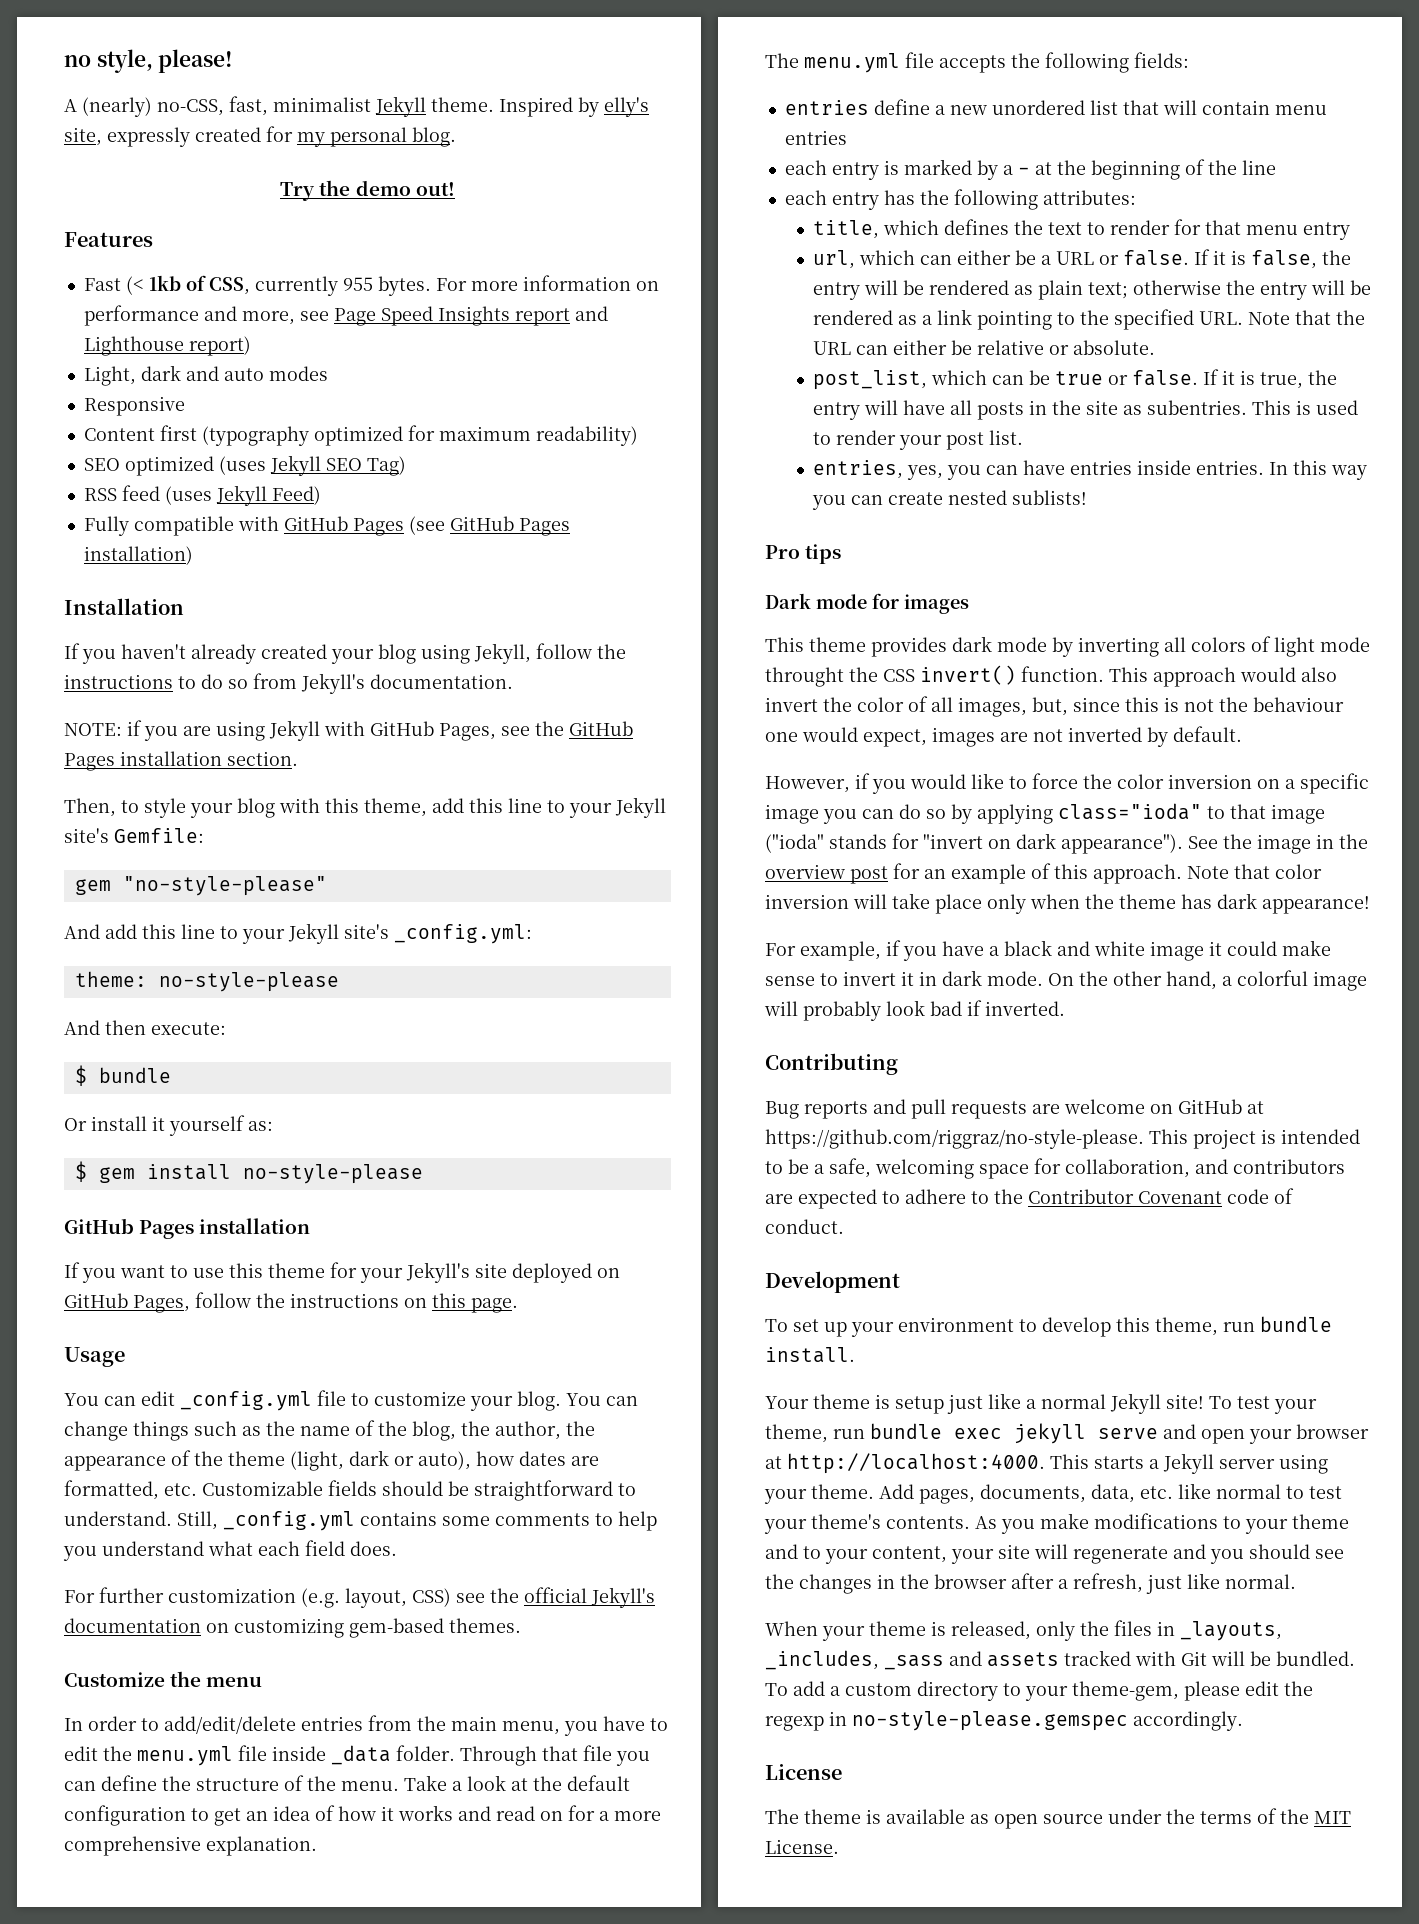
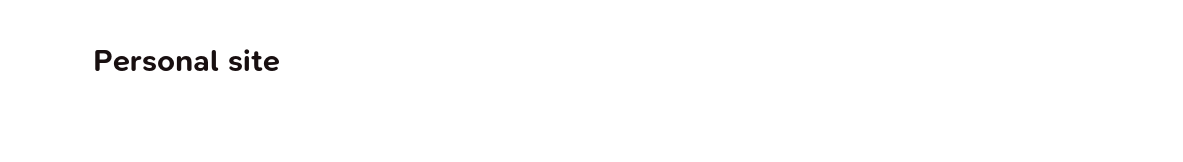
- no style, please!
- A (nearly) no-CSS, fast, minimalist Jekyll theme. Inspired by elly's site, expressly created for my personal blog.
- Try the demo out!
- Features
- Fast (< 1kb of CSS, currently 955 bytes. For more information on performance and more, see Page Speed Insights report and Lighthouse report)
- Light, dark and auto modes
- Responsive
- Content first (typography optimized for maximum readability)
- SEO optimized (uses Jekyll SEO Tag)
- RSS feed (uses Jekyll Feed)
- Fully compatible with GitHub Pages (see GitHub Pages installation)
- Installation
- If you haven't already created your blog using Jekyll, follow the instructions to do so from Jekyll's documentation.
- NOTE: if you are using Jekyll with GitHub Pages, see the GitHub Pages installation section.
- Then, to style your blog with this theme, add this line to your Jekyll site's Gemfile:
- gem "no-style-please"
- And add this line to your Jekyll site's _config.yml:
- theme: no-style-please
- And then execute:
- $ bundle
- Or install it yourself as:
- $ gem install no-style-please
- GitHub Pages installation
- If you want to use this theme for your Jekyll's site deployed on GitHub Pages, follow the instructions on this page.
- Usage
- You can edit _config.yml file to customize your blog. You can change things such as the name of the blog, the author, the appearance of the theme (light, dark or auto), how dates are formatted, etc. Customizable fields should be straightforward to understand. Still, _config.yml contains some comments to help you understand what each field does.
- For further customization (e.g. layout, CSS) see the official Jekyll's documentation on customizing gem-based themes.
- Customize the menu
- In order to add/edit/delete entries from the main menu, you have to edit the menu.yml file inside _data folder. Through that file you can define the structure of the menu. Take a look at the default configuration to get an idea of how it works and read on for a more comprehensive explanation.
- The menu.yml file accepts the following fields:
- entries define a new unordered list that will contain menu entries
- each entry is marked by a - at the beginning of the line
- each entry has the following attributes:
- title, which defines the text to render for that menu entry
- url, which can either be a URL or false. If it is false, the entry will be rendered as plain text; otherwise the entry will be rendered as a link pointing to the specified URL. Note that the URL can either be relative or absolute.
- post_list, which can be true or false. If it is true, the entry will have all posts in the site as subentries. This is used to render your post list.
- entries, yes, you can have entries inside entries. In this way you can create nested sublists!
- Pro tips
- Dark mode for images
- This theme provides dark mode by inverting all colors of light mode throught the CSS invert() function. This approach would also invert the color of all images, but, since this is not the behaviour one would expect, images are not inverted by default.
- However, if you would like to force the color inversion on a specific image you can do so by applying class="ioda" to that image ("ioda" stands for "invert on dark appearance"). See the image in the overview post for an example of this approach. Note that color inversion will take place only when the theme has dark appearance!
- For example, if you have a black and white image it could make sense to invert it in dark mode. On the other hand, a colorful image will probably look bad if inverted.
- Contributing
- Bug reports and pull requests are welcome on GitHub at https://github.com/riggraz/no-style-please. This project is intended to be a safe, welcoming space for collaboration, and contributors are expected to adhere to the Contributor Covenant code of conduct.
- Development
- To set up your environment to develop this theme, run bundle install.
- Your theme is setup just like a normal Jekyll site! To test your theme, run bundle exec jekyll serve and open your browser at http://localhost:4000. This starts a Jekyll server using your theme. Add pages, documents, data, etc. like normal to test your theme's contents. As you make modifications to your theme and to your content, your site will regenerate and you should see the changes in the browser after a refresh, just like normal.
- When your theme is released, only the files in _layouts, _includes, _sass and assets tracked with Git will be bundled. To add a custom directory to your theme-gem, please edit the regexp in no-style-please.gemspec accordingly.
- License
- The theme is available as open source under the terms of the MIT License.
+ Personal site

